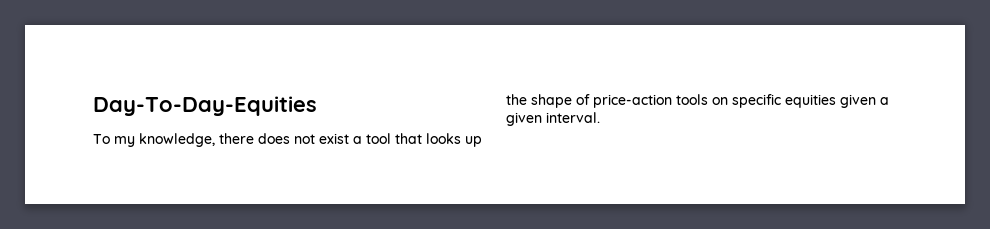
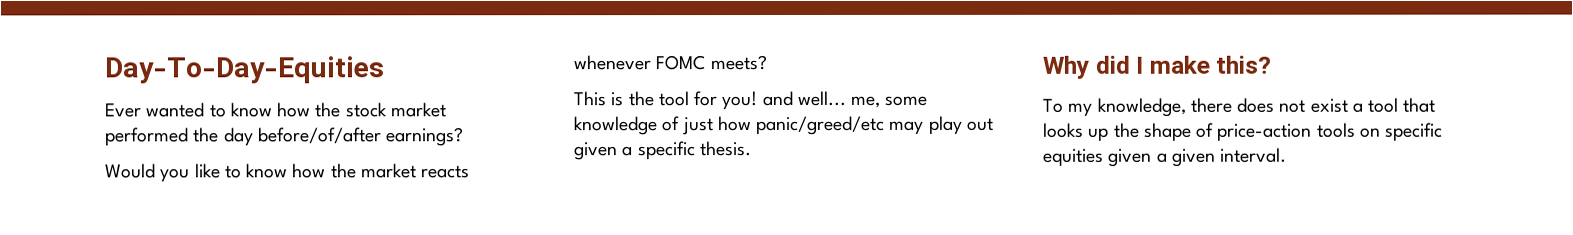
+ Ever wanted to know how the stock market performed the day before/of/after earnings?
+ Would you like to know how the market reacts whenever FOMC meets?
+ This is the tool for you! and well... me, some knowledge of just how panic/greed/etc may play out given a specific thesis.
+ Why did I make this?

